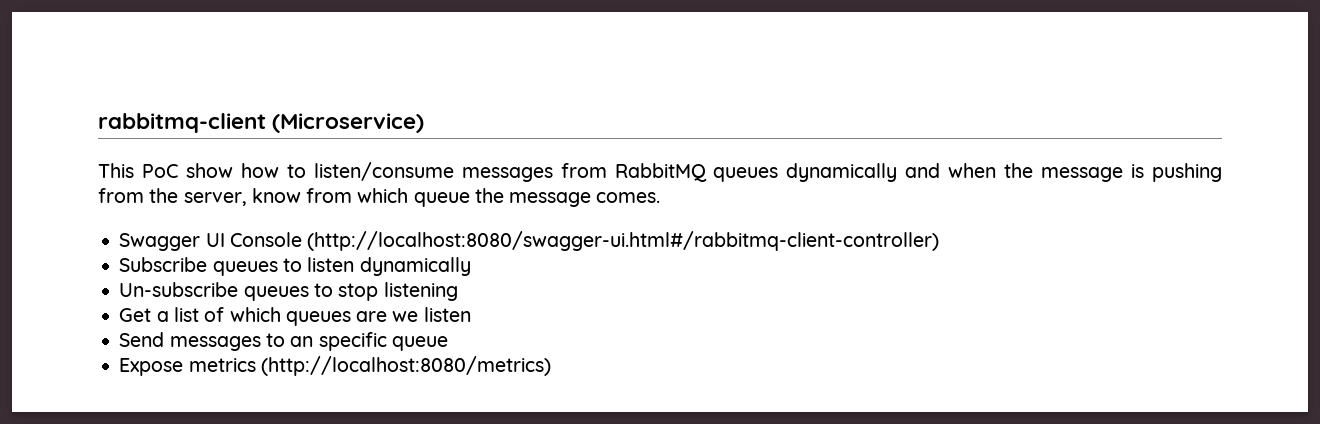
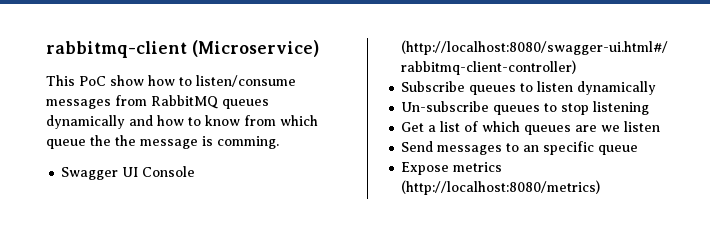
- This PoC show how to listen/consume messages from RabbitMQ queues dynamically and when the message is pushing from the server, know from which queue the message comes.
+ This PoC show how to listen/consume messages from RabbitMQ queues dynamically and how to know from which queue the the message is comming.

